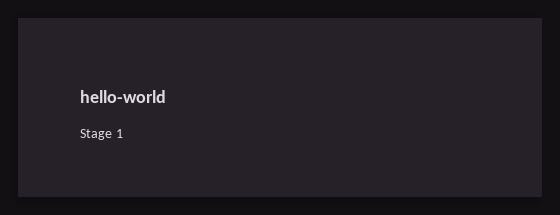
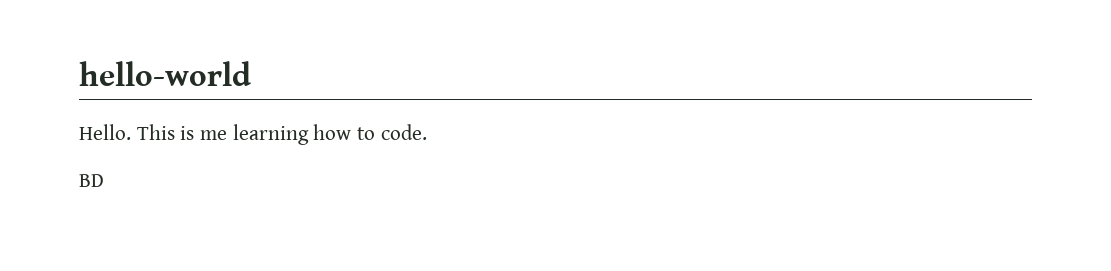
- Stage 1
+ Hello. This is me learning how to code.
+ BD

